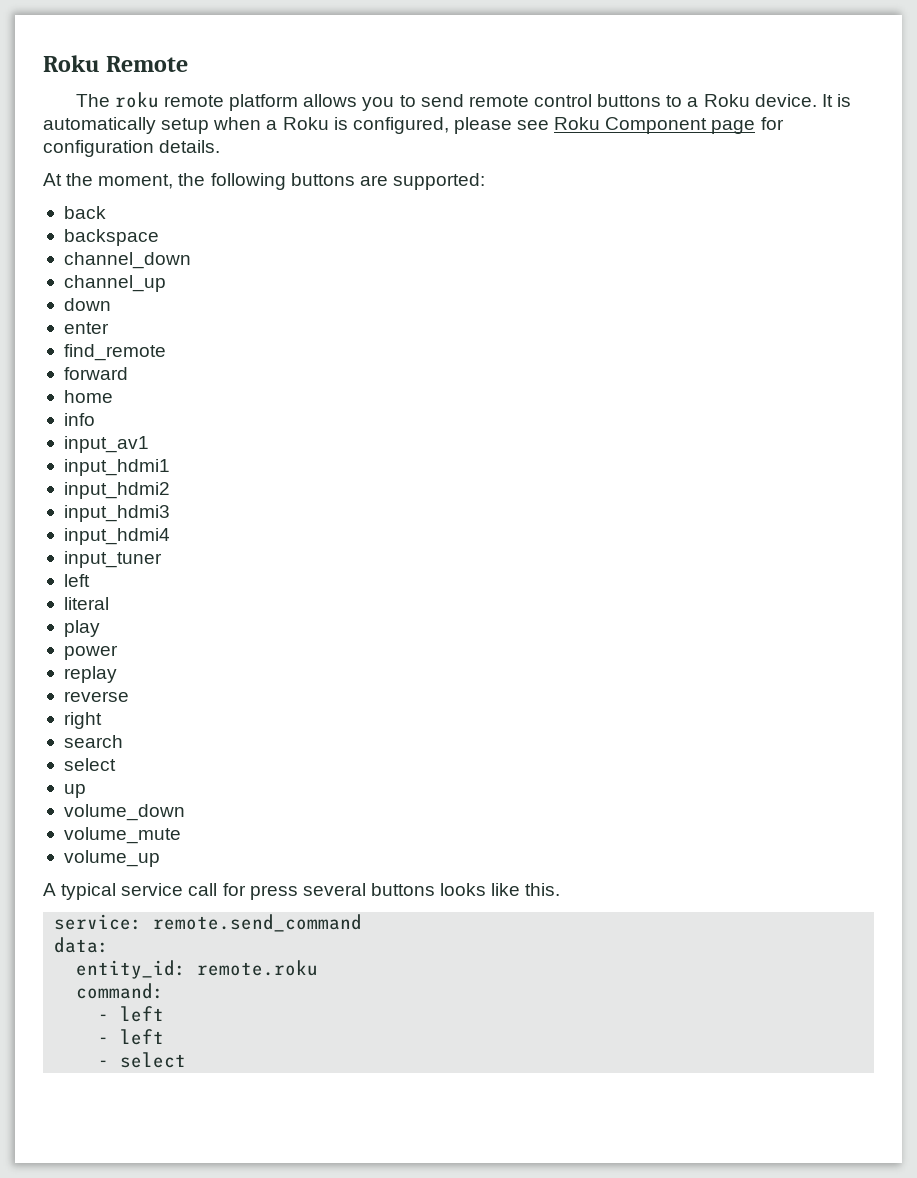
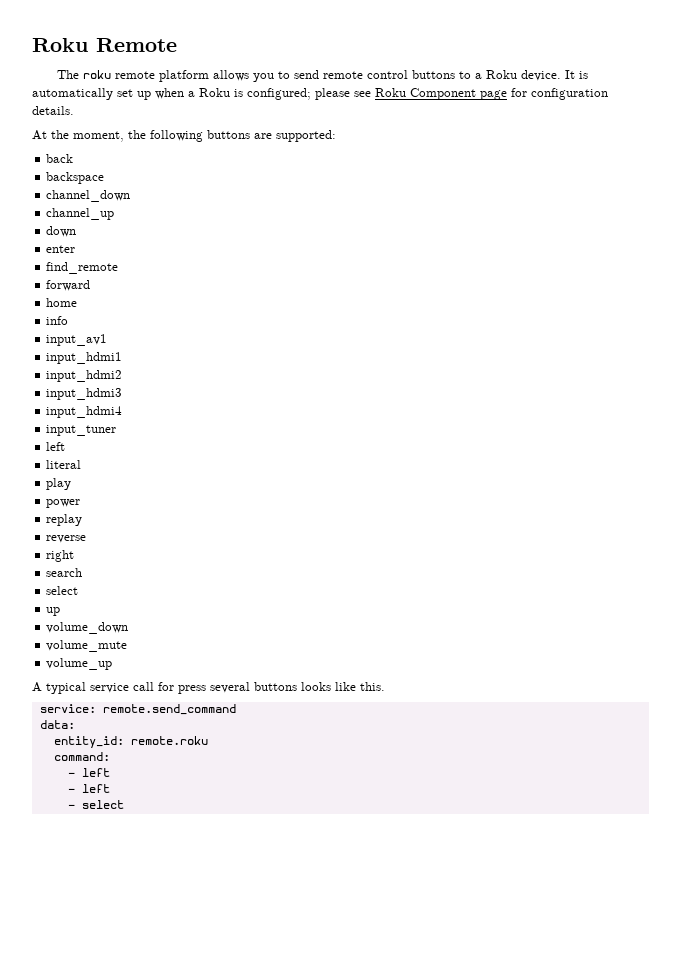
- It is automatically setup when a Roku is configured, please see Roku Component page for configuration details.
+ It is automatically set up when a Roku is configured; please see Roku Component page for configuration details.

